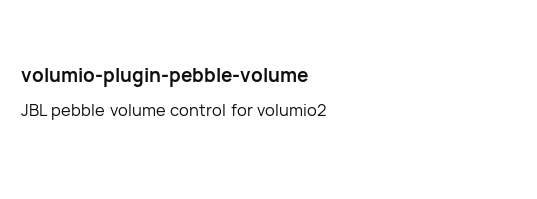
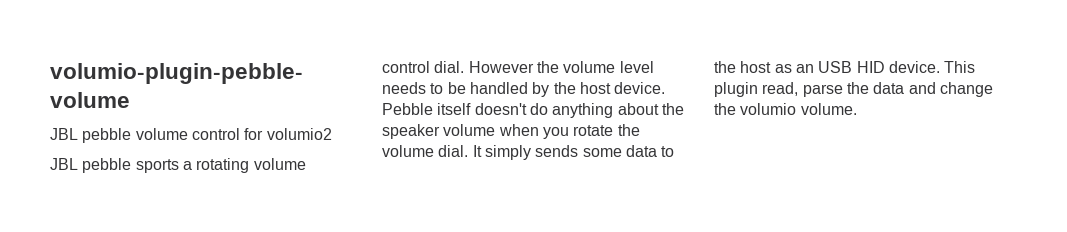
+ JBL pebble sports a rotating volume control dial. However the volume level needs to be handled by the host device. Pebble itself doesn't do anything about the speaker volume when you rotate the volume dial. It simply sends some data to the host as an USB HID device. This plugin read, parse the data and change the volumio volume.

